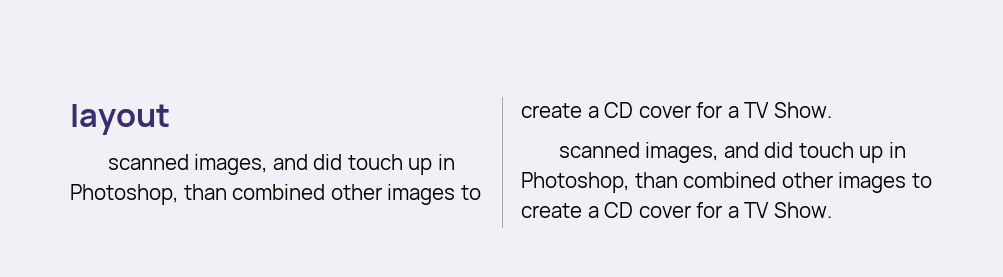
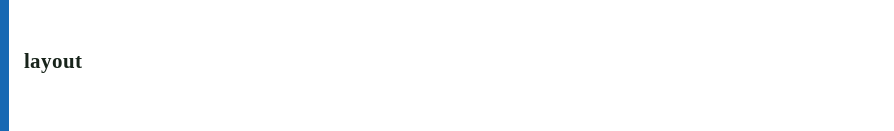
  layout
- scanned images, and did touch up in Photoshop, than combined other images to create a CD cover for a TV Show.
- scanned images, and did touch up in Photoshop, than combined other images to create a CD cover for a TV Show.

